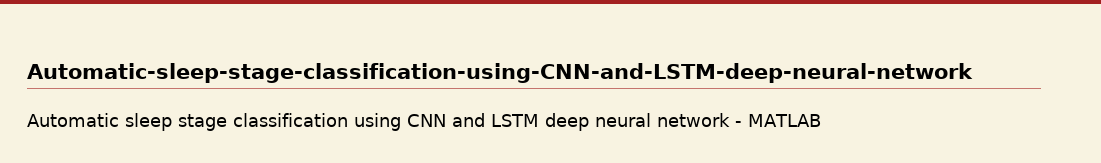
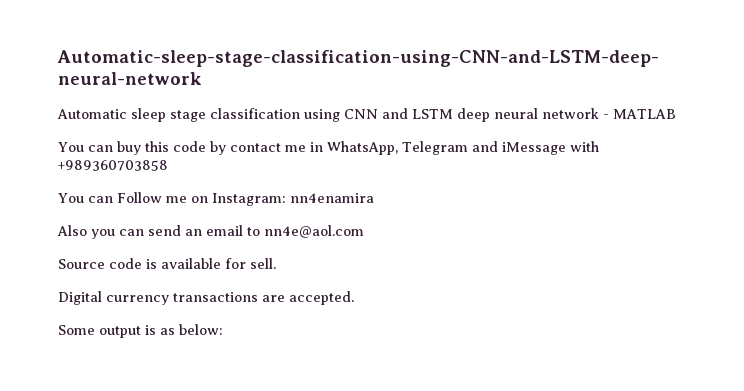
+ You can buy this code by contact me in WhatsApp, Telegram and iMessage with +989360703858
+ You can Follow me on Instagram: nn4enamira
+ Also you can send an email to nn4e@aol.com
+ Source code is available for sell.
+ Digital currency transactions are accepted.
+ Some output is as below:

